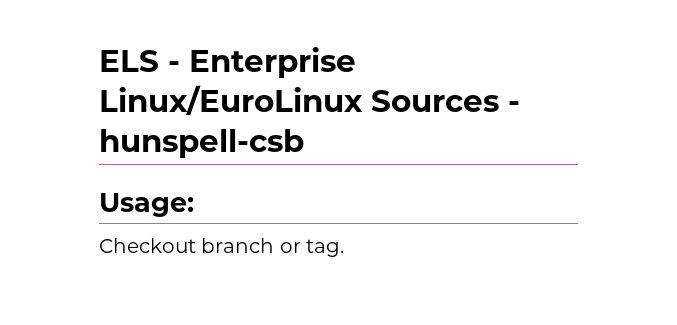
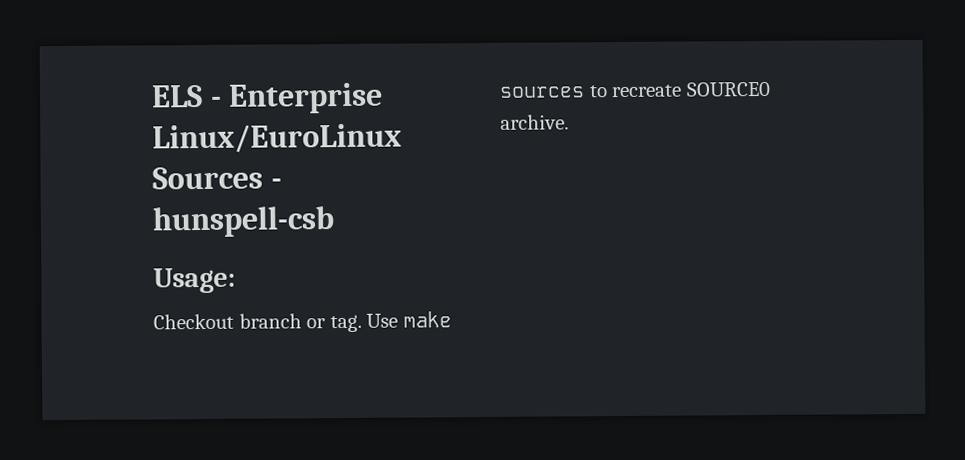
+ Use make sources to recreate SOURCE0 archive.

